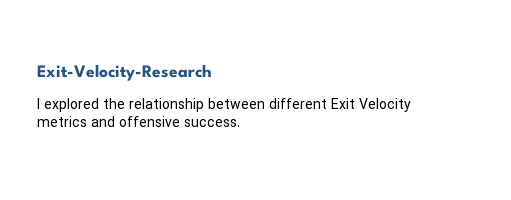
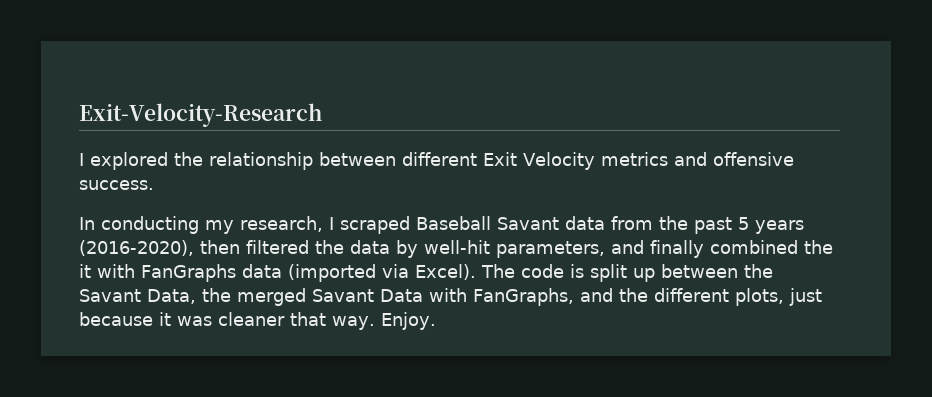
+ In conducting my research, I scraped Baseball Savant data from the past 5 years (2016-2020), then filtered the data by well-hit parameters, and finally combined the it with FanGraphs data (imported via Excel). The code is split up between the Savant Data, the merged Savant Data with FanGraphs, and the different plots, just because it was cleaner that way. Enjoy.

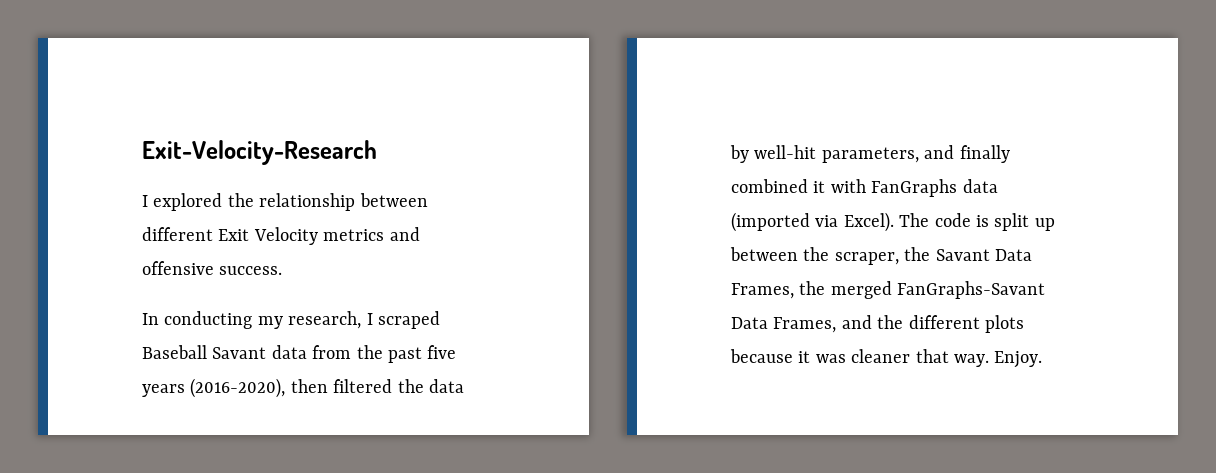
- In conducting my research, I scraped Baseball Savant data from the past 5 years (2016-2020), then filtered the data by well-hit parameters, and finally combined the it with FanGraphs data (imported via Excel).
+ In conducting my research, I scraped Baseball Savant data from the past five years (2016-2020), then filtered the data by well-hit parameters, and finally combined it with FanGraphs data (imported via Excel).
- The code is split up between the Savant Data, the merged Savant Data with FanGraphs, and the different plots, just because it was cleaner that way.
+ The code is split up between the scraper, the Savant Data Frames, the merged FanGraphs-Savant Data Frames, and the different plots because it was cleaner that way.

